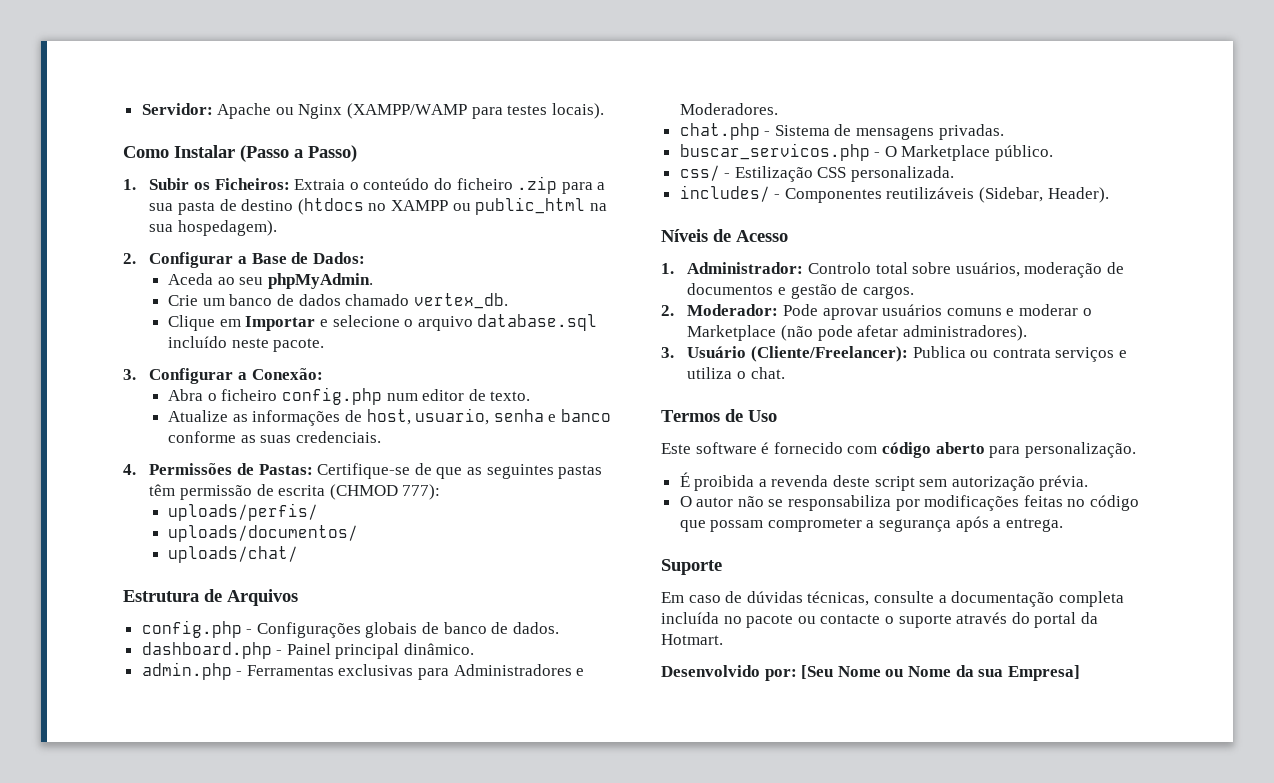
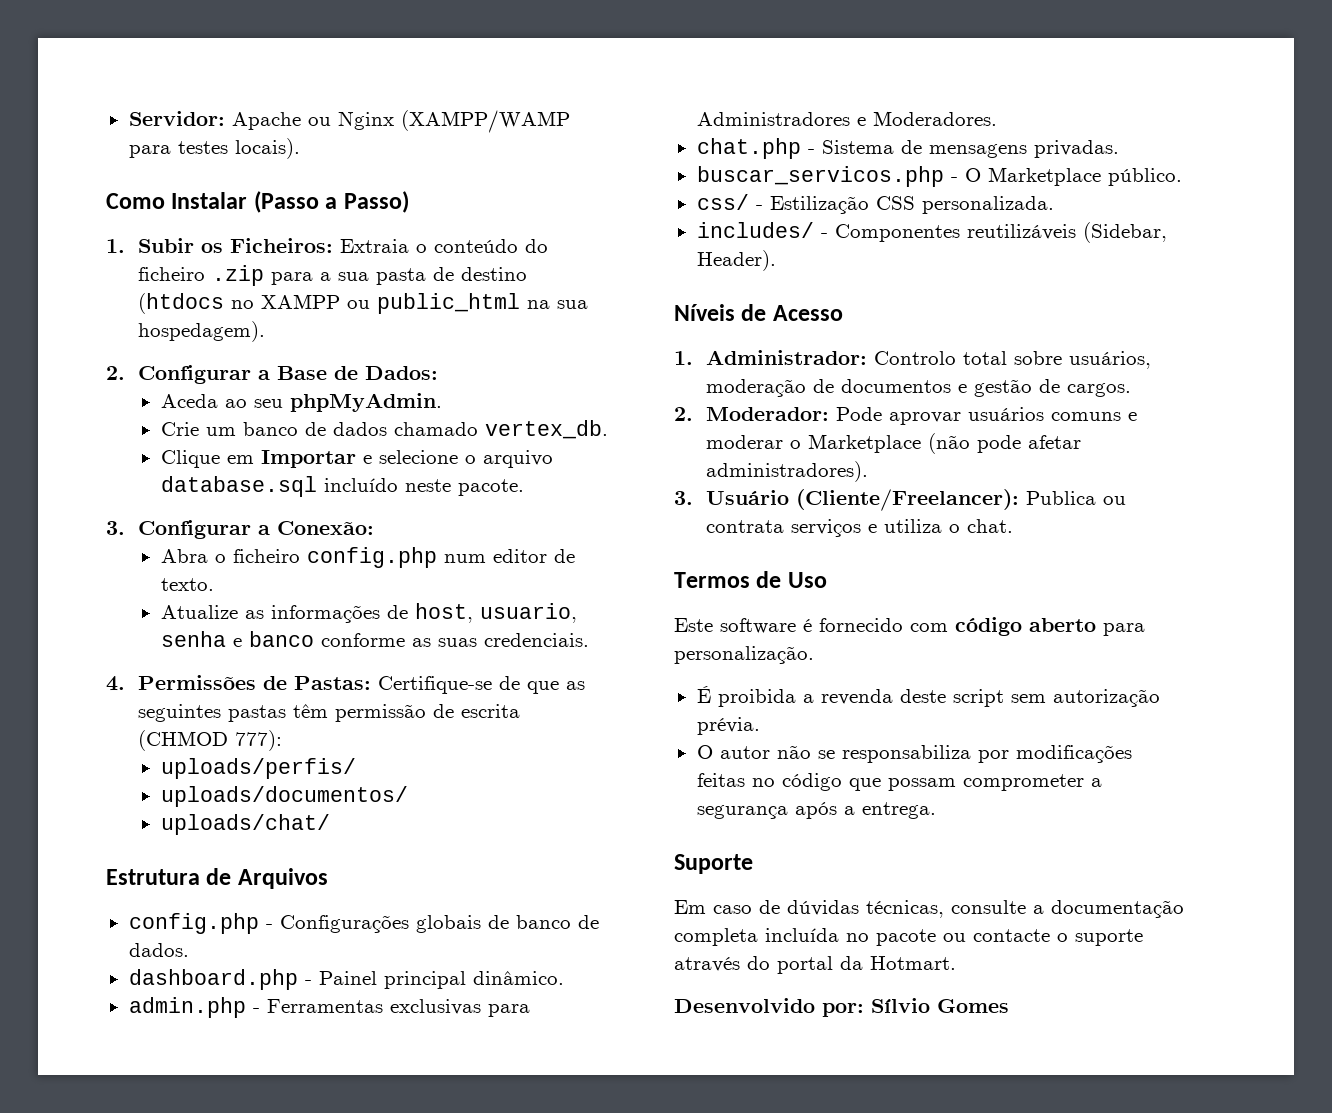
- Desenvolvido por: [Seu Nome ou Nome da sua Empresa]
+ Desenvolvido por: Sílvio Gomes

